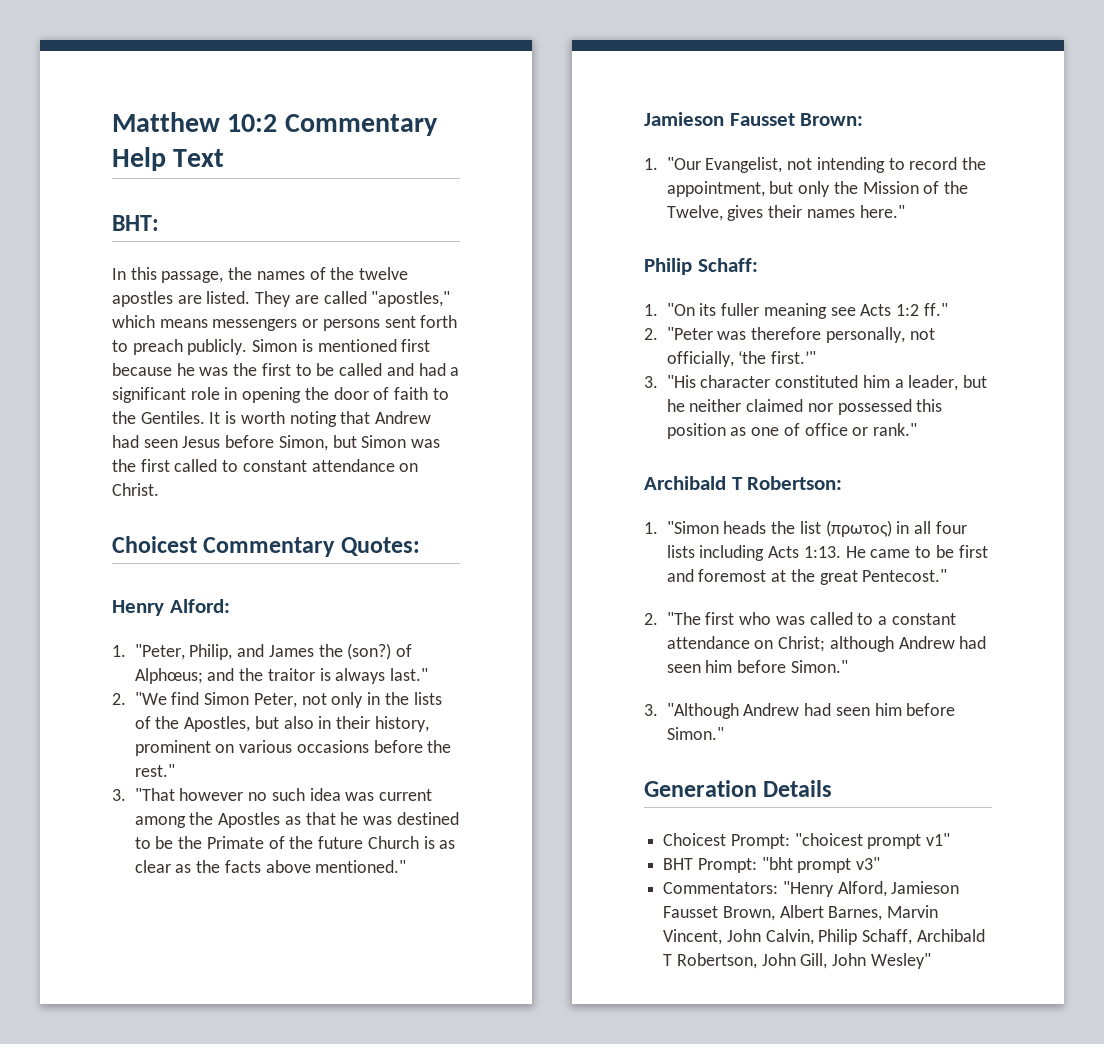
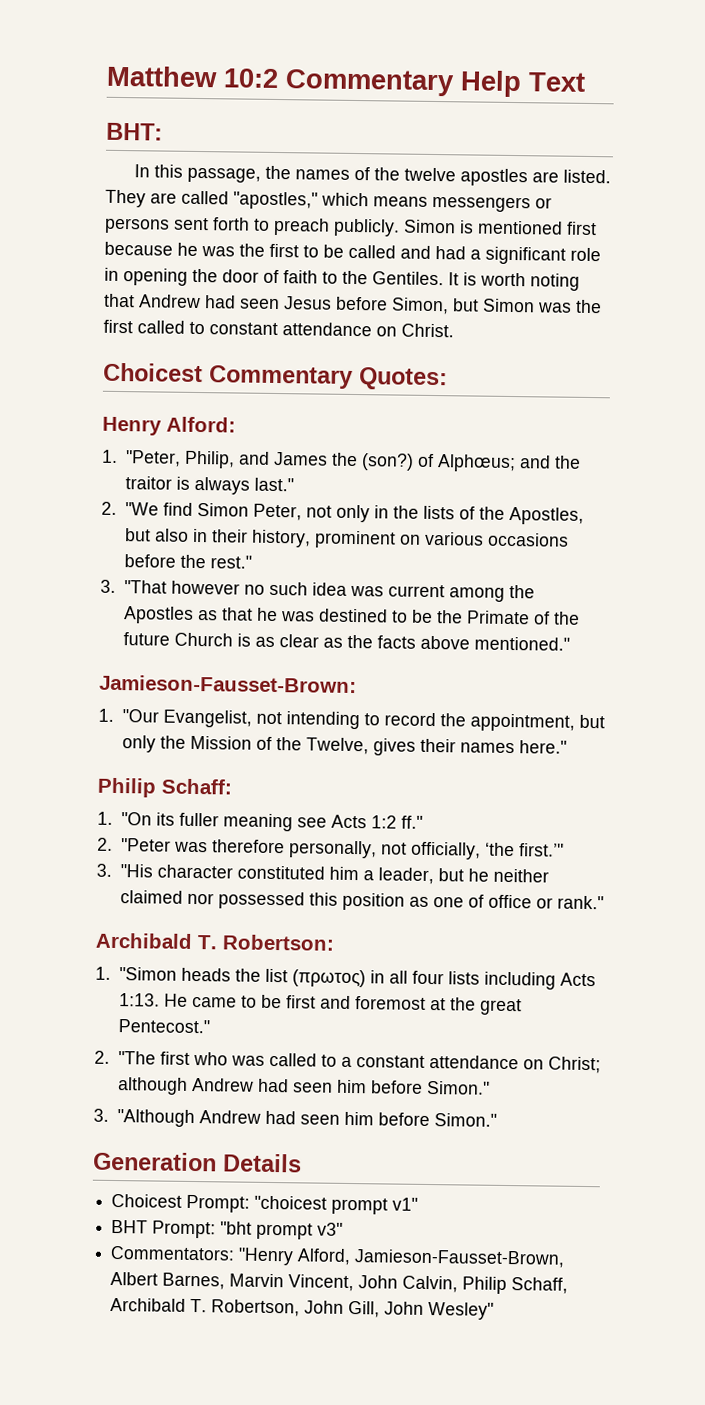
- Jamieson Fausset Brown:
+ Jamieson-Fausset-Brown:
- Archibald T Robertson:
+ Archibald T. Robertson:
- Commentators: "Henry Alford, Jamieson Fausset Brown, Albert Barnes, Marvin Vincent, John Calvin, Philip Schaff, Archibald T Robertson, John Gill, John Wesley"
+ Commentators: "Henry Alford, Jamieson-Fausset-Brown, Albert Barnes, Marvin Vincent, John Calvin, Philip Schaff, Archibald T. Robertson, John Gill, John Wesley"

